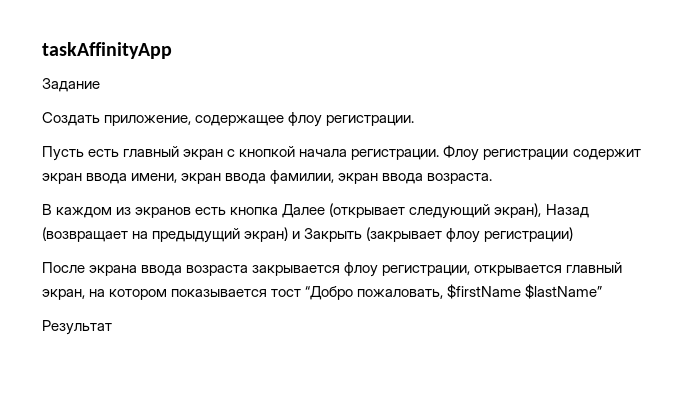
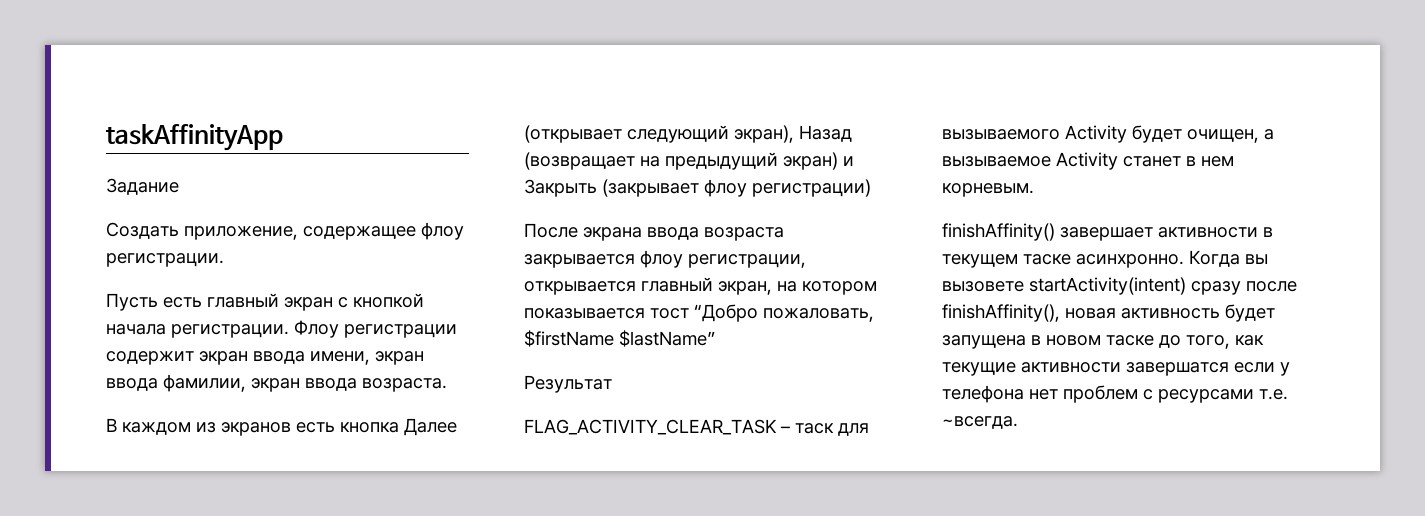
+ FLAG_ACTIVITY_CLEAR_TASK – таск для вызываемого Activity будет очищен, а вызываемое Activity станет в нем корневым.
+ finishAffinity() завершает активности в текущем таске асинхронно. Когда вы вызовете startActivity(intent) сразу после finishAffinity(), новая активность будет запущена в новом таске до того, как текущие активности завершатся если у телефона нет проблем с ресурсами т.е. ~всегда.

